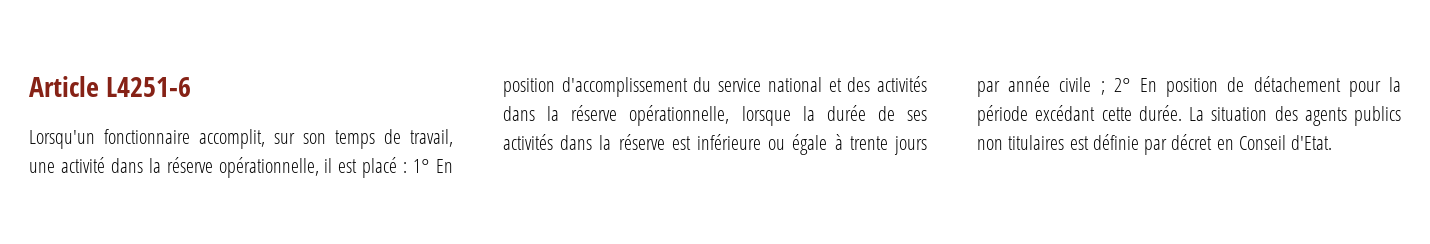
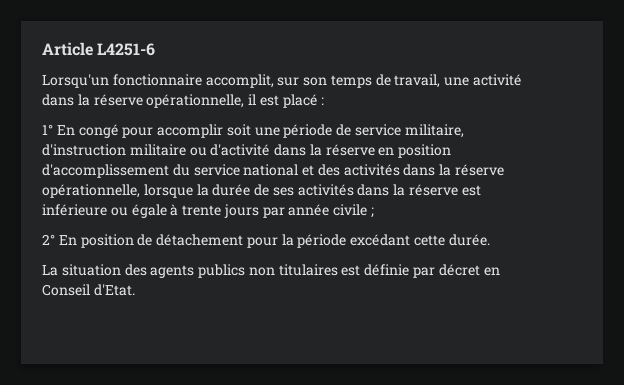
- Lorsqu'un fonctionnaire accomplit, sur son temps de travail, une activité dans la réserve opérationnelle, il est placé : 1° En position d'accomplissement du service national et des activités dans la réserve opérationnelle, lorsque la durée de ses activités dans la réserve est inférieure ou égale à trente jours par année civile ; 2° En position de détachement pour la période excédant cette durée. La situation des agents publics non titulaires est définie par décret en Conseil d'Etat.
+ Lorsqu'un fonctionnaire accomplit, sur son temps de travail, une activité dans la réserve opérationnelle, il est placé :
+ 1° En congé pour accomplir soit une période de service militaire, d'instruction militaire ou d'activité dans la réserve en position d'accomplissement du service national et des activités dans la réserve opérationnelle, lorsque la durée de ses activités dans la réserve est inférieure ou égale à trente jours par année civile ;
+ 2° En position de détachement pour la période excédant cette durée.
+ La situation des agents publics non titulaires est définie par décret en Conseil d'Etat.

